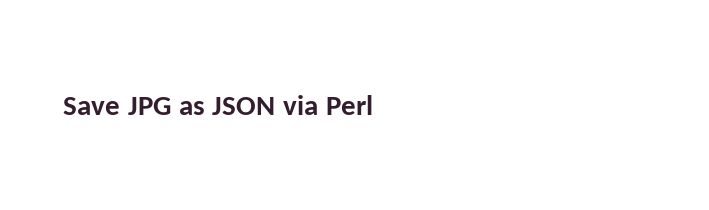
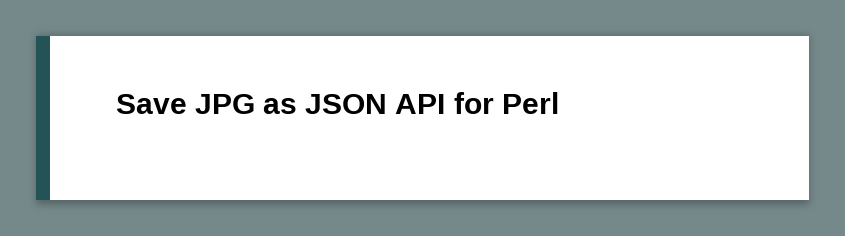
- Save JPG as JSON via Perl
+ Save JPG as JSON API for Perl

